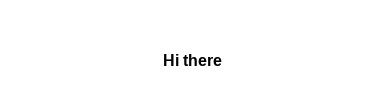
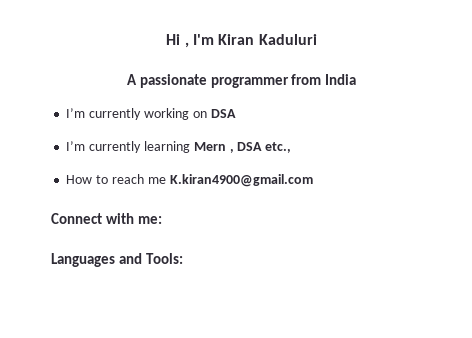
- Hi there
+ Hi , I'm Kiran Kaduluri
+ A passionate programmer from India
+ I’m currently working on DSA
+ I’m currently learning Mern , DSA etc.,
+ How to reach me K.kiran4900@gmail.com
+ Connect with me:
+ Languages and Tools:

